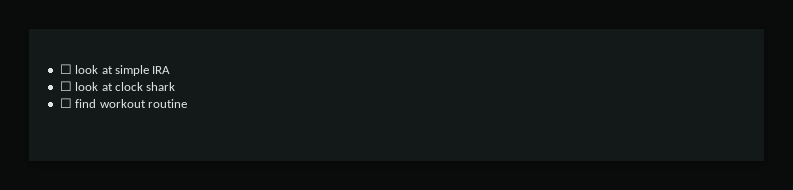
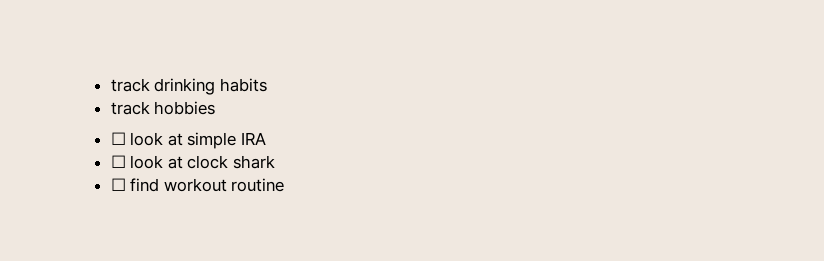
+ track drinking habits
+ track hobbies

